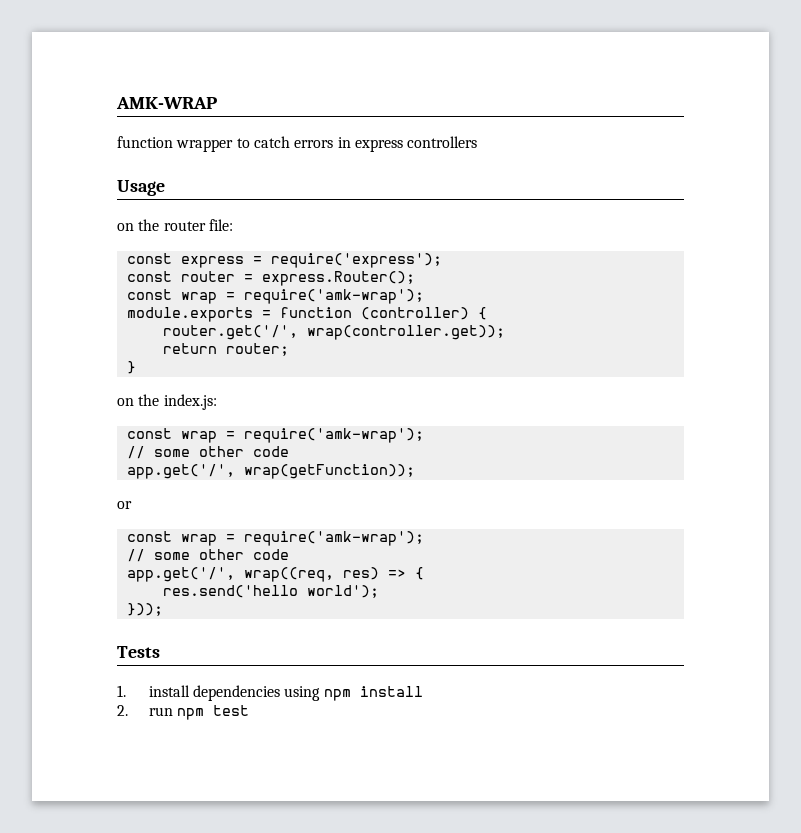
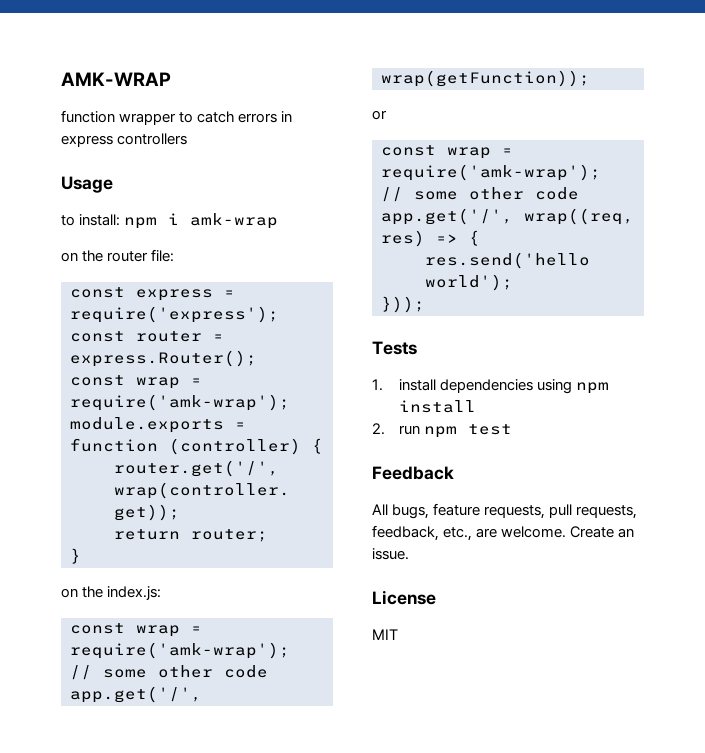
+ to install: npm i amk-wrap
+ Feedback
+ All bugs, feature requests, pull requests, feedback, etc., are welcome. Create an issue.
+ License
+ MIT

